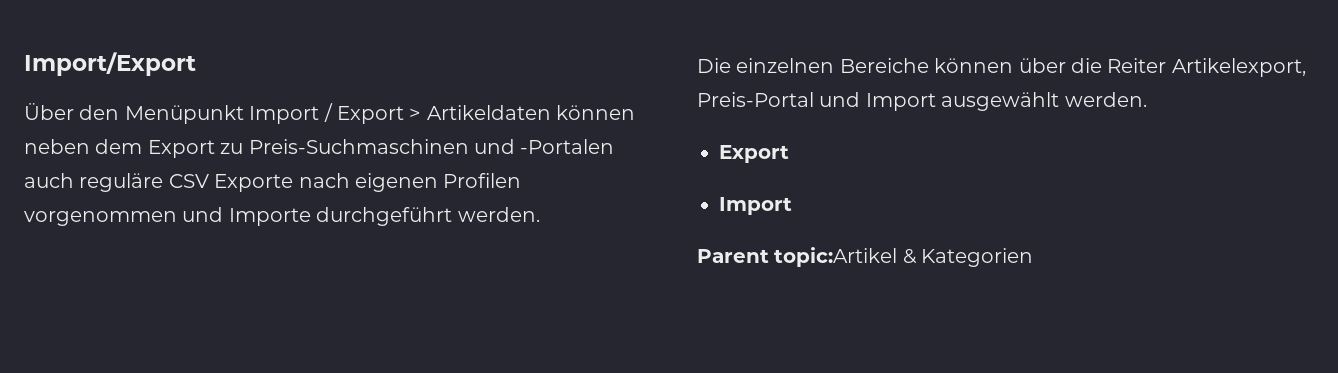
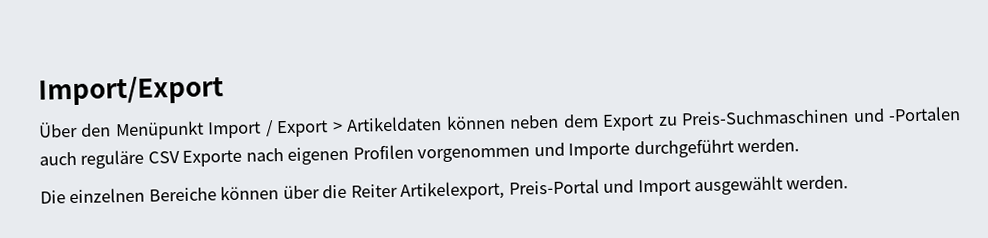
  Die einzelnen Bereiche können über die Reiter Artikelexport, Preis-Portal und Import ausgewählt werden.
- Export
- Import
- Parent topic:Artikel & Kategorien

